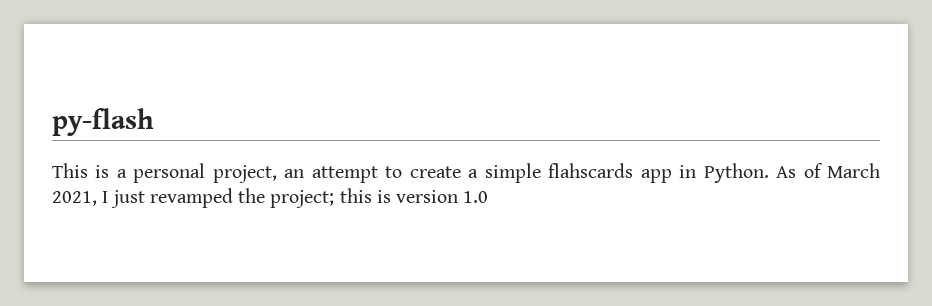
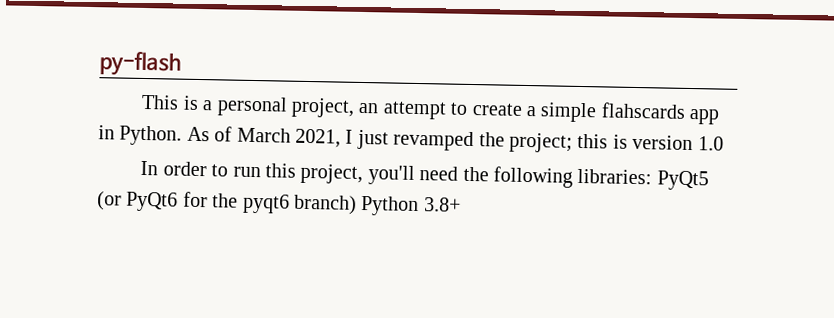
+ In order to run this project, you'll need the following libraries: PyQt5 (or PyQt6 for the pyqt6 branch) Python 3.8+

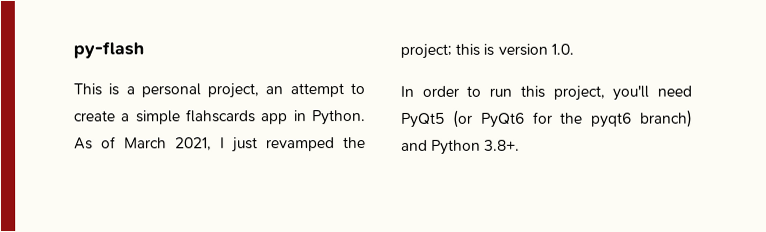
- As of March 2021, I just revamped the project; this is version 1.0
+ As of March 2021, I just revamped the project; this is version 1.0.
- In order to run this project, you'll need the following libraries: PyQt5 (or PyQt6 for the pyqt6 branch) Python 3.8+
+ In order to run this project, you'll need PyQt5 (or PyQt6 for the pyqt6 branch) and Python 3.8+.

